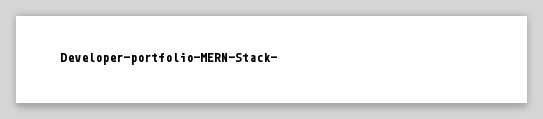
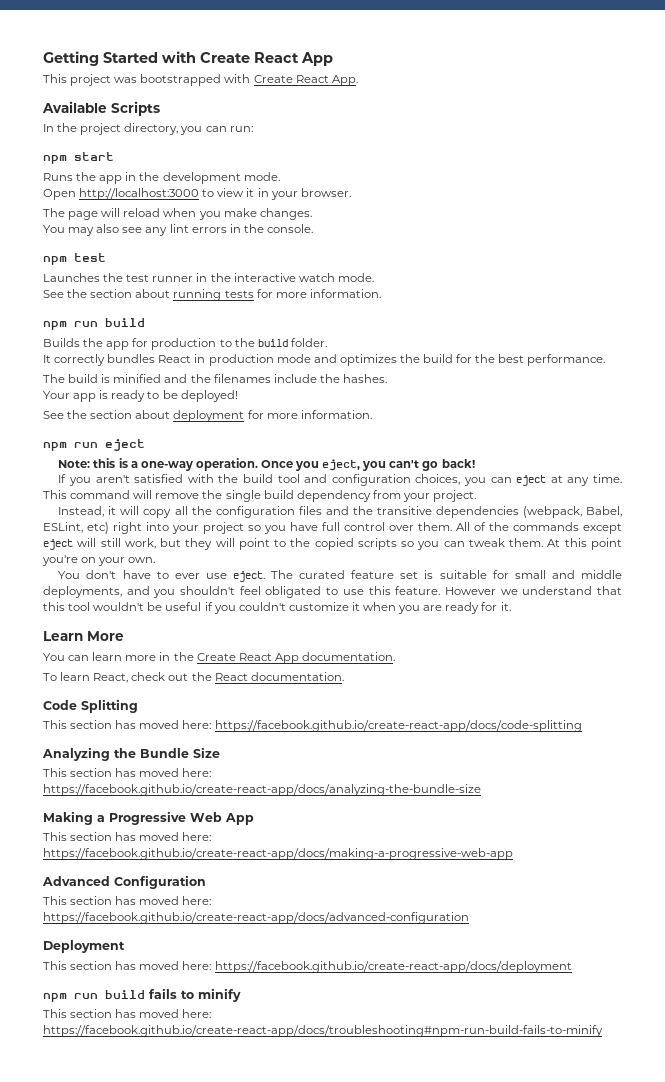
- Developer-portfolio-MERN-Stack-
+ Getting Started with Create React App
+ This project was bootstrapped with Create React App.
+ Available Scripts
+ In the project directory, you can run:
+ npm start
+ Runs the app in the development mode.
+ Open http://localhost:3000 to view it in your browser.
+ The page will reload when you make changes.
+ You may also see any lint errors in the console.
+ npm test
+ Launches the test runner in the interactive watch mode.
+ See the section about running tests for more information.
+ npm run build
+ Builds the app for production to the build folder.
+ It correctly bundles React in production mode and optimizes the build for the best performance.
+ The build is minified and the filenames include the hashes.
+ Your app is ready to be deployed!
+ See the section about deployment for more information.
+ npm run eject
+ Note: this is a one-way operation. Once you eject, you can't go back!
+ If you aren't satisfied with the build tool and configuration choices, you can eject at any time. This command will remove the single build dependency from your project.
+ Instead, it will copy all the configuration files and the transitive dependencies (webpack, Babel, ESLint, etc) right into your project so you have full control over them. All of the commands except eject will still work, but they will point to the copied scripts so you can tweak them. At this point you're on your own.
+ You don't have to ever use eject. The curated feature set is suitable for small and middle deployments, and you shouldn't feel obligated to use this feature. However we understand that this tool wouldn't be useful if you couldn't customize it when you are ready for it.
+ Learn More
+ You can learn more in the Create React App documentation.
+ To learn React, check out the React documentation.
+ Code Splitting
+ This section has moved here: https://facebook.github.io/create-react-app/docs/code-splitting
+ Analyzing the Bundle Size
+ This section has moved here: https://facebook.github.io/create-react-app/docs/analyzing-the-bundle-size
+ Making a Progressive Web App
+ This section has moved here: https://facebook.github.io/create-react-app/docs/making-a-progressive-web-app
+ Advanced Configuration
+ This section has moved here: https://facebook.github.io/create-react-app/docs/advanced-configuration
+ Deployment
+ This section has moved here: https://facebook.github.io/create-react-app/docs/deployment
+ npm run build fails to minify
+ This section has moved here: https://facebook.github.io/create-react-app/docs/troubleshooting#npm-run-build-fails-to-minify

